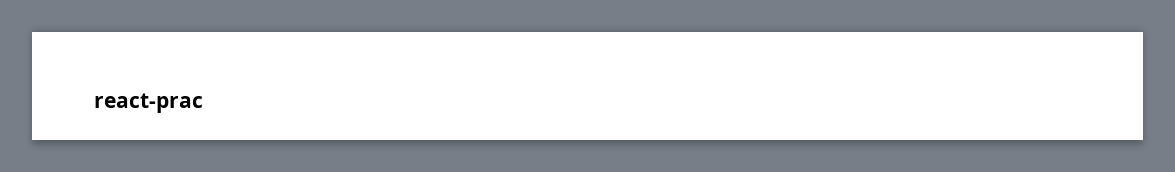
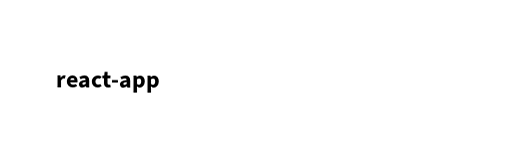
- react-prac
+ react-app

